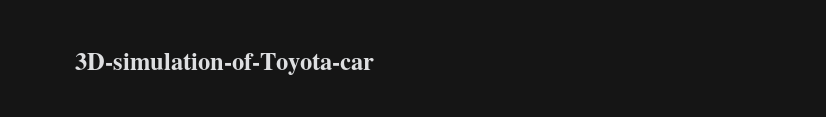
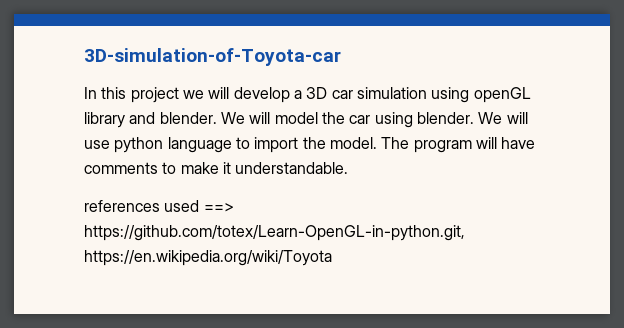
+ In this project we will develop a 3D car simulation using openGL library and blender. We will model the car using blender. We will use python language to import the model. The program will have comments to make it understandable.
+ references used ==> https://github.com/totex/Learn-OpenGL-in-python.git, https://en.wikipedia.org/wiki/Toyota

